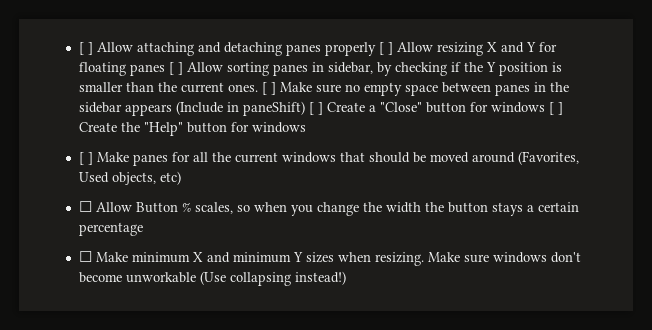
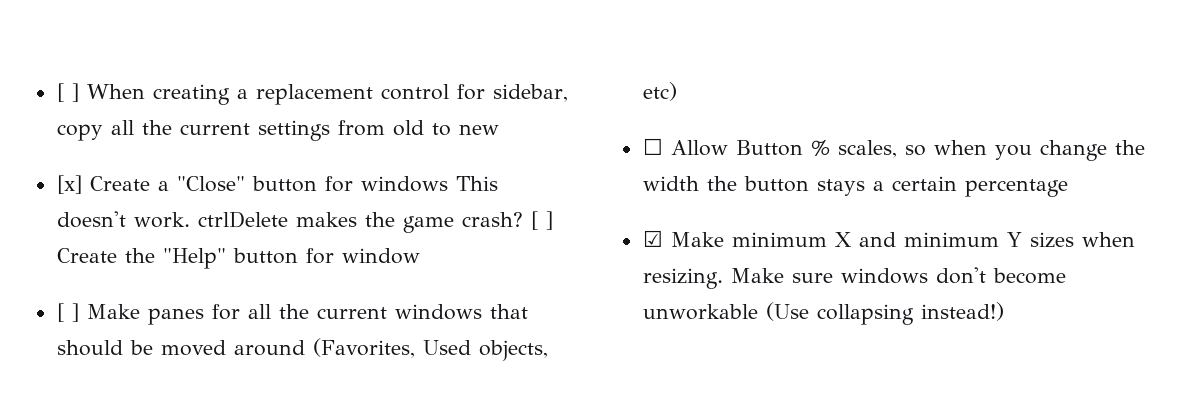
- [ ] Allow attaching and detaching panes properly [ ] Allow resizing X and Y for floating panes [ ] Allow sorting panes in sidebar, by checking if the Y position is smaller than the current ones. [ ] Make sure no empty space between panes in the sidebar appears (Include in paneShift) [ ] Create a "Close" button for windows [ ] Create the "Help" button for windows
+ [ ] When creating a replacement control for sidebar, copy all the current settings from old to new
+ [x] Create a "Close" button for windows This doesn't work. ctrlDelete makes the game crash? [ ] Create the "Help" button for window
- ☐ Make minimum X and minimum Y sizes when resizing.
+ ☑ Make minimum X and minimum Y sizes when resizing.

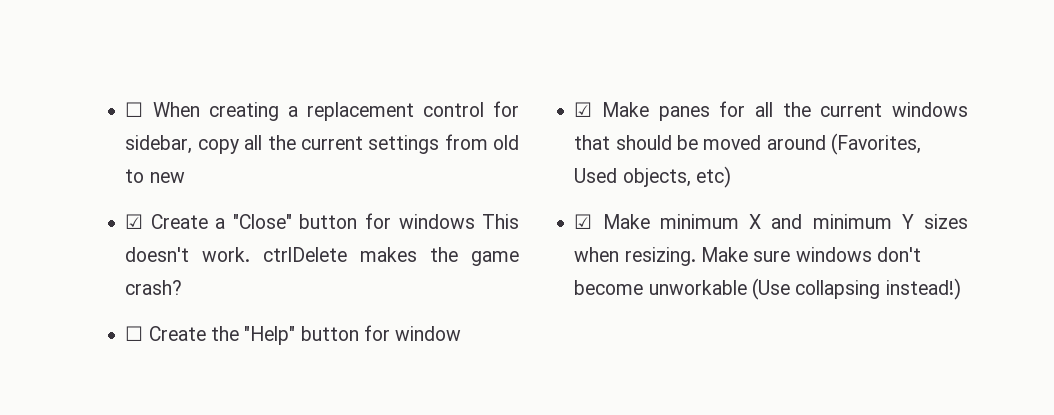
- [ ] When creating a replacement control for sidebar, copy all the current settings from old to new
+ ☐ When creating a replacement control for sidebar, copy all the current settings from old to new
- [x] Create a "Close" button for windows This doesn't work. ctrlDelete makes the game crash? [ ] Create the "Help" button for window
+ ☑ Create a "Close" button for windows This doesn't work. ctrlDelete makes the game crash?
+ ☐ Create the "Help" button for window
- [ ] Make panes for all the current windows that should be moved around (Favorites, Used objects, etc)
+ ☑ Make panes for all the current windows that should be moved around (Favorites, Used objects, etc)
- ☐ Allow Button % scales, so when you change the width the button stays a certain percentage

